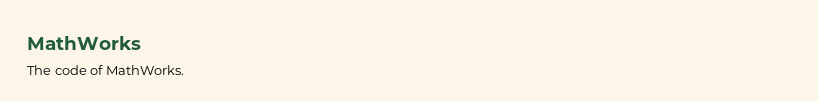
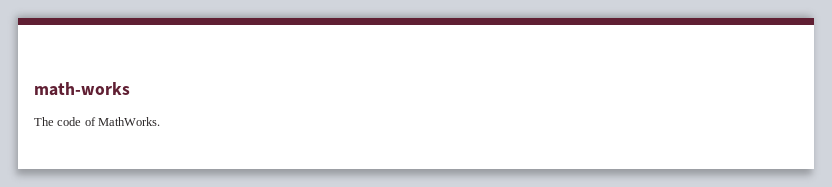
- MathWorks
+ math-works

